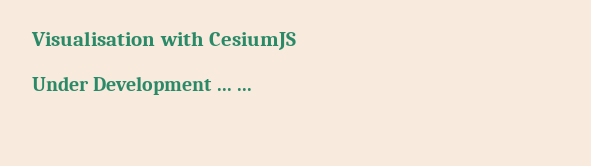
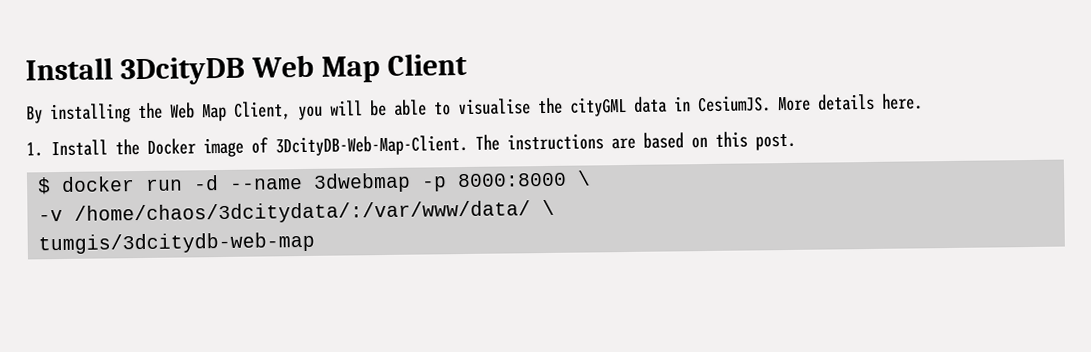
- Visualisation with CesiumJS
- Under Development ... ...
+ Install 3DcityDB Web Map Client
+ By installing the Web Map Client, you will be able to visualise the cityGML data in CesiumJS. More details here.
+ 1. Install the Docker image of 3DcityDB-Web-Map-Client. The instructions are based on this post.
+ $ docker run -d --name 3dwebmap -p 8000:8000 \
+ -v /home/chaos/3dcitydata/:/var/www/data/ \
+ tumgis/3dcitydb-web-map

